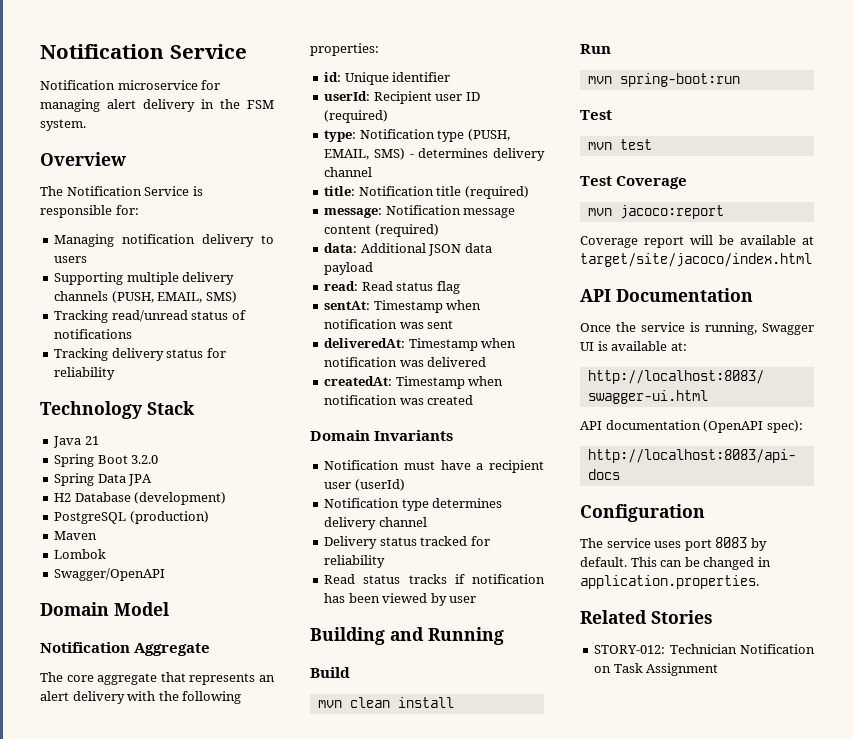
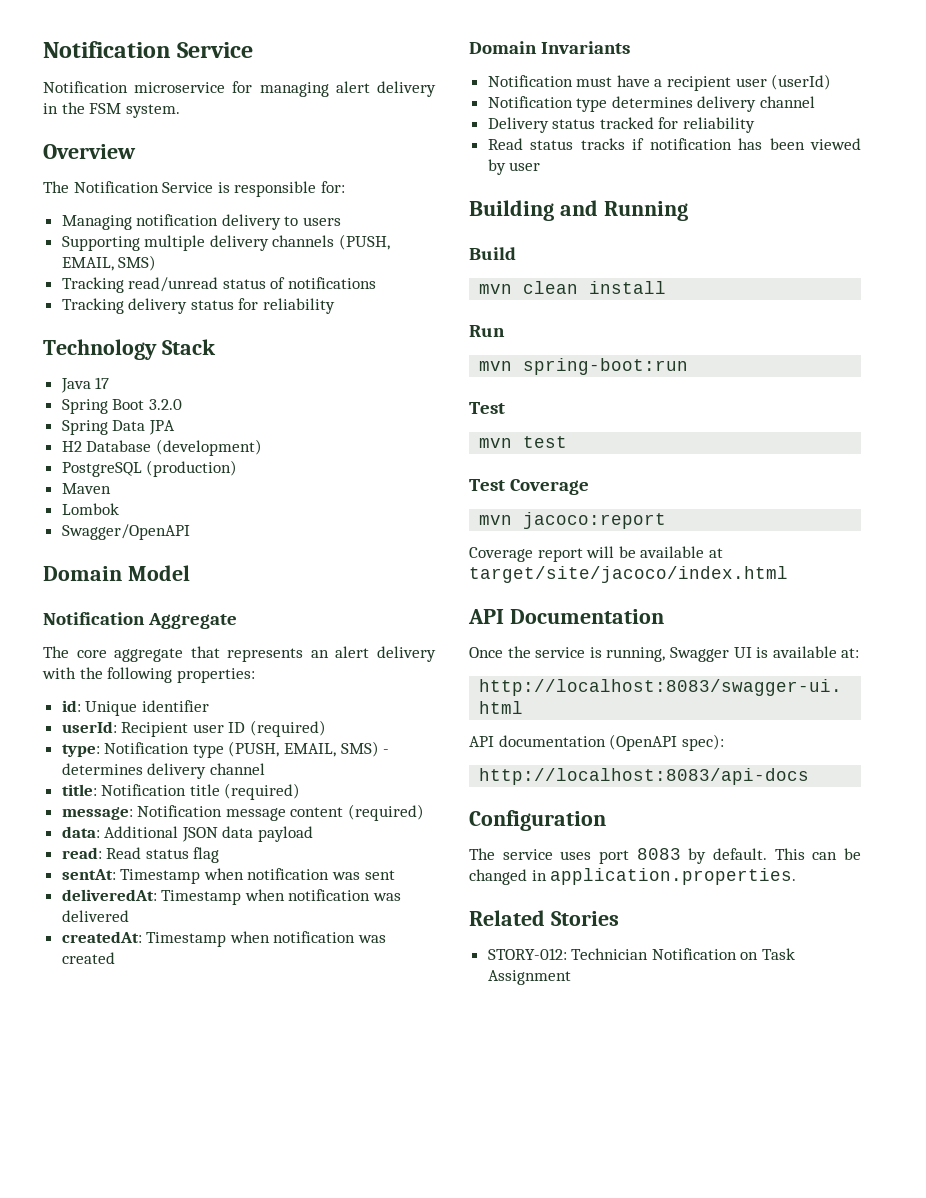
- Java 21
+ Java 17

